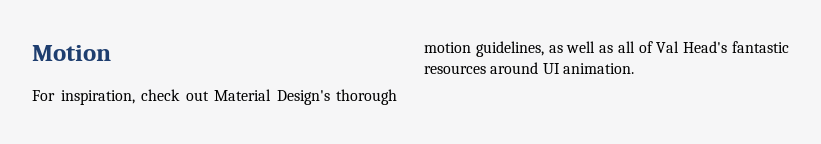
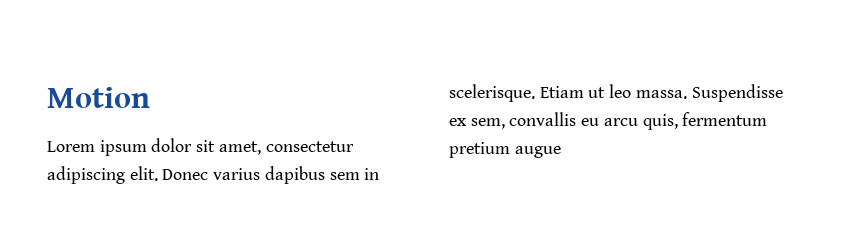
- For inspiration, check out Material Design's thorough motion guidelines, as well as all of Val Head's fantastic resources around UI animation.
+ Lorem ipsum dolor sit amet, consectetur adipiscing elit. Donec varius dapibus sem in scelerisque. Etiam ut leo massa. Suspendisse ex sem, convallis eu arcu quis, fermentum pretium augue

